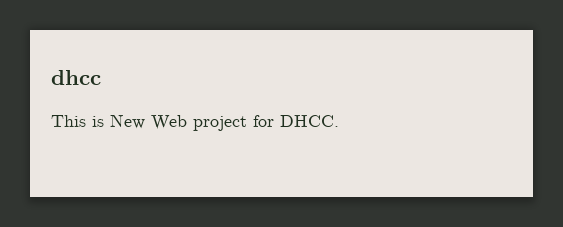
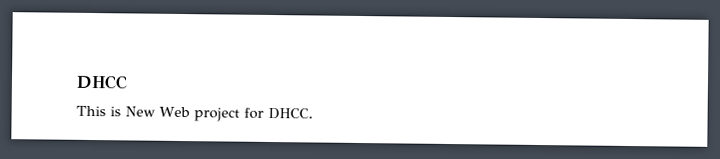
- dhcc
+ DHCC

